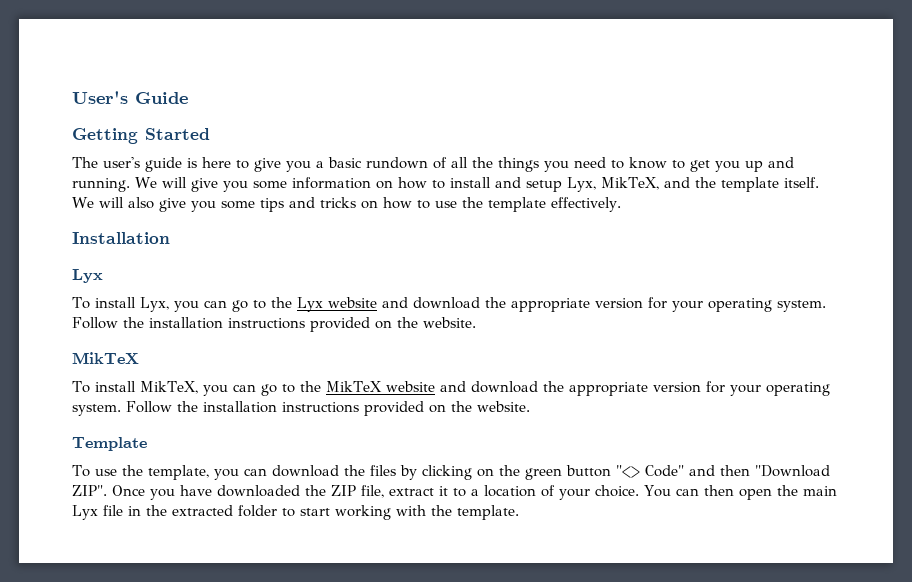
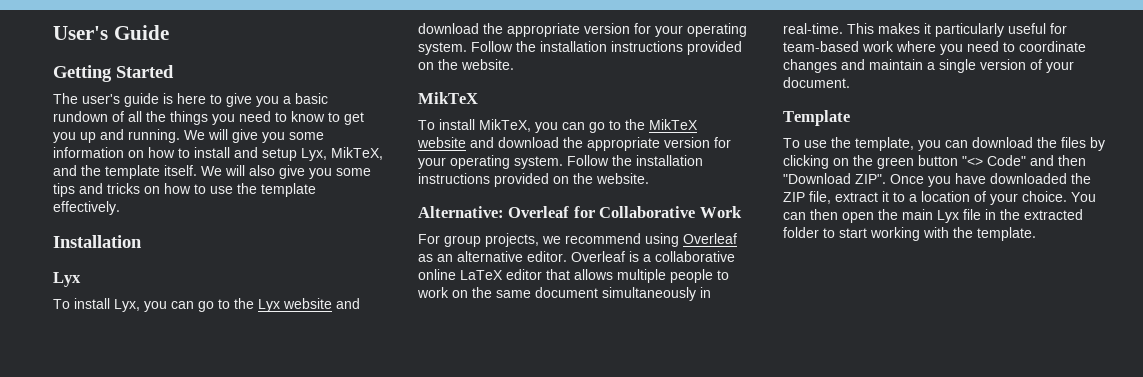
+ Alternative: Overleaf for Collaborative Work
+ For group projects, we recommend using Overleaf as an alternative editor. Overleaf is a collaborative online LaTeX editor that allows multiple people to work on the same document simultaneously in real-time. This makes it particularly useful for team-based work where you need to coordinate changes and maintain a single version of your document.

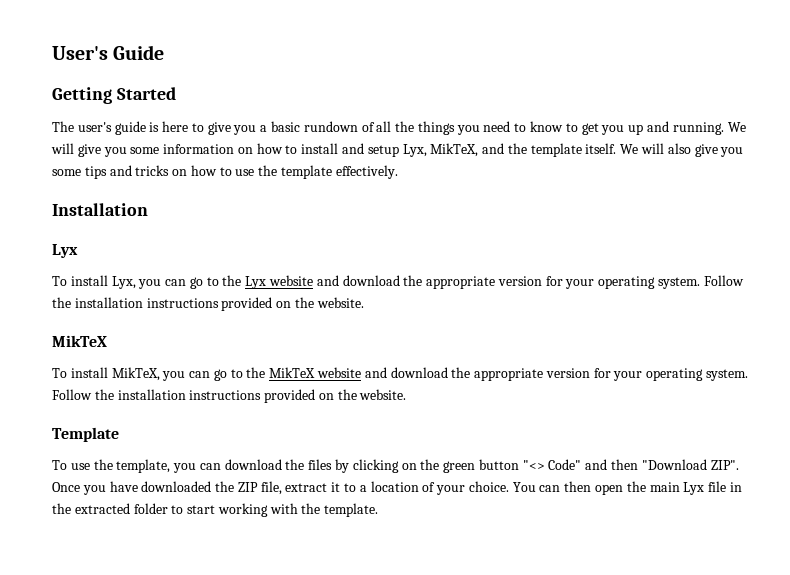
- Alternative: Overleaf for Collaborative Work
- For group projects, we recommend using Overleaf as an alternative editor. Overleaf is a collaborative online LaTeX editor that allows multiple people to work on the same document simultaneously in real-time. This makes it particularly useful for team-based work where you need to coordinate changes and maintain a single version of your document.

